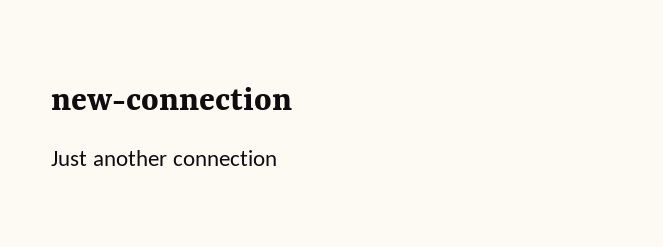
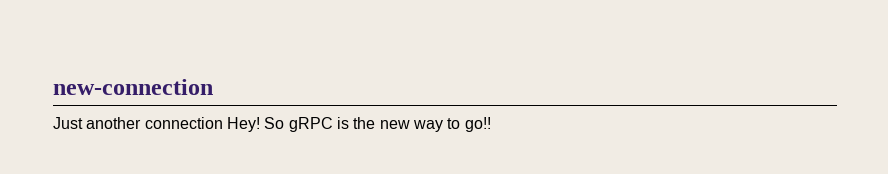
- Just another connection
+ Just another connection Hey! So gRPC is the new way to go!!

